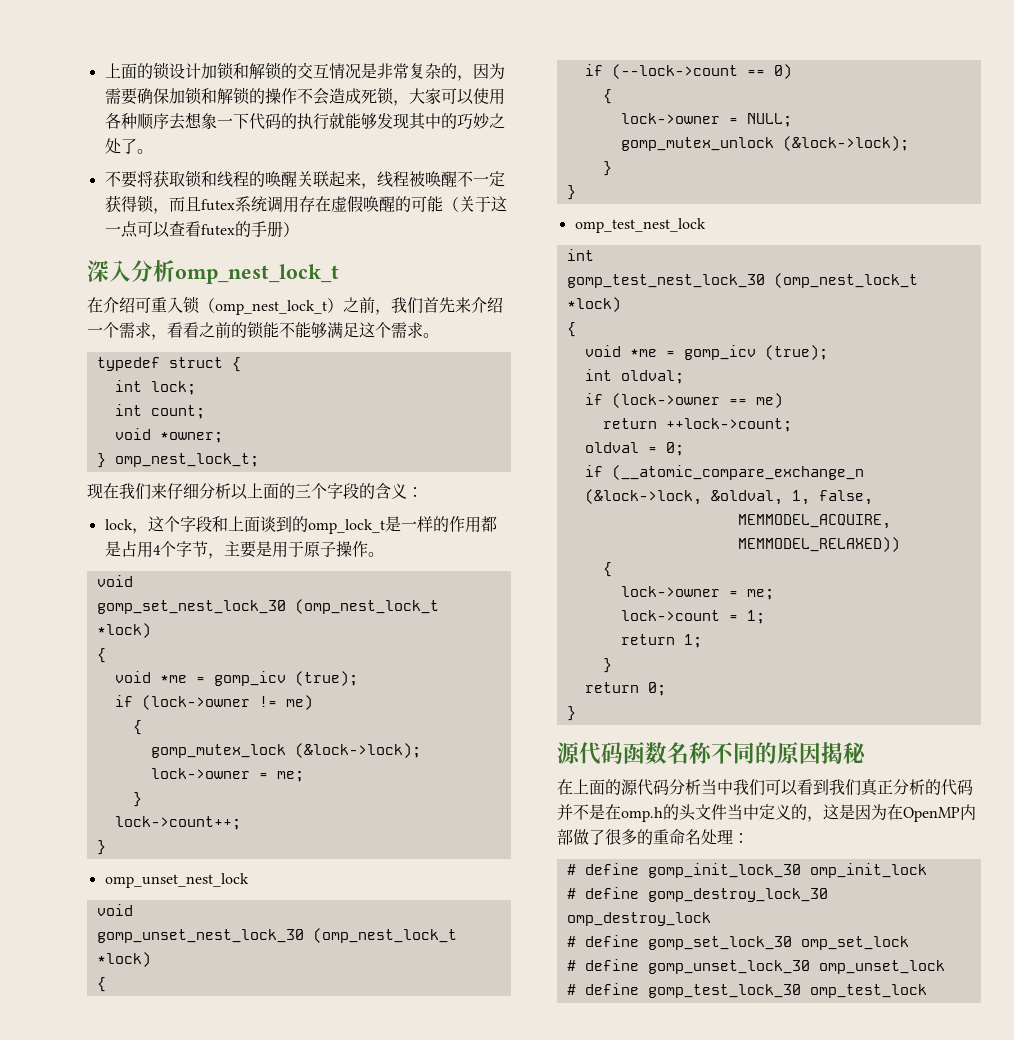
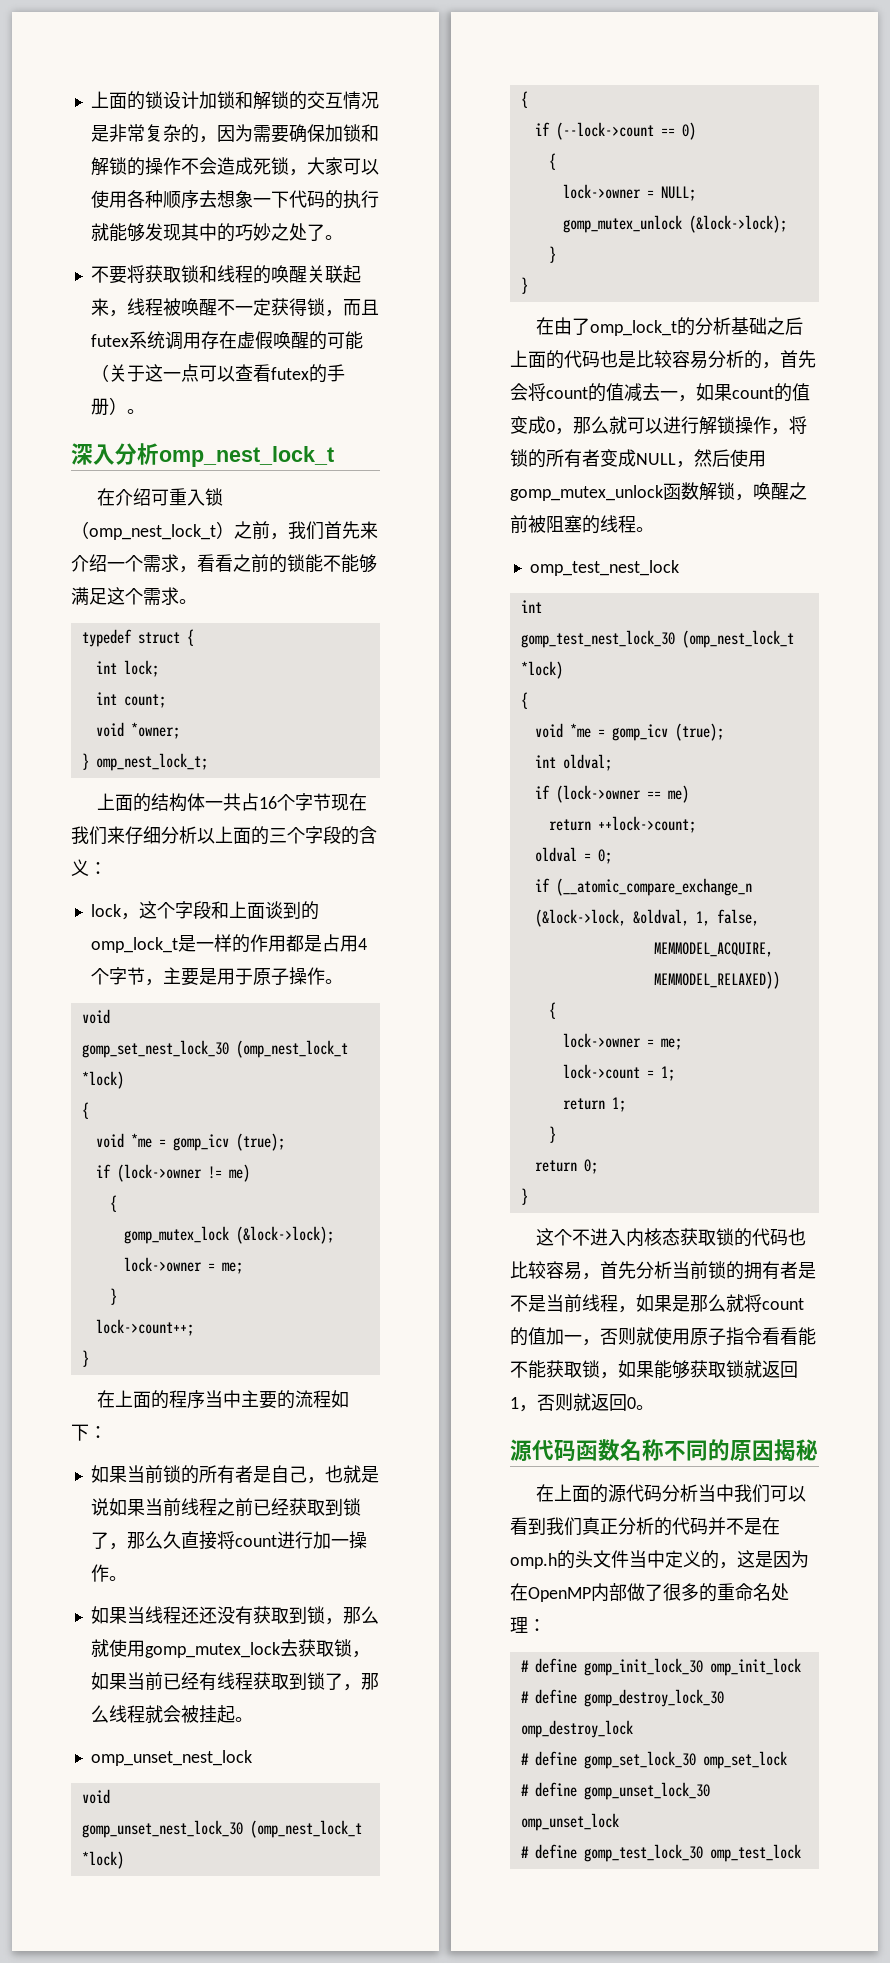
- 不要将获取锁和线程的唤醒关联起来，线程被唤醒不一定获得锁，而且futex系统调用存在虚假唤醒的可能（关于这一点可以查看futex的手册）
+ 不要将获取锁和线程的唤醒关联起来，线程被唤醒不一定获得锁，而且futex系统调用存在虚假唤醒的可能（关于这一点可以查看futex的手册）。
- 现在我们来仔细分析以上面的三个字段的含义：
+ 上面的结构体一共占16个字节现在我们来仔细分析以上面的三个字段的含义：
+ 在上面的程序当中主要的流程如下：
+ 如果当前锁的所有者是自己，也就是说如果当前线程之前已经获取到锁了，那么久直接将count进行加一操作。
+ 如果当线程还还没有获取到锁，那么就使用gomp_mutex_lock去获取锁，如果当前已经有线程获取到锁了，那么线程就会被挂起。
+ 在由了omp_lock_t的分析基础之后上面的代码也是比较容易分析的，首先会将count的值减去一，如果count的值变成0，那么就可以进行解锁操作，将锁的所有者变成NULL，然后使用gomp_mutex_unlock函数解锁，唤醒之前被阻塞的线程。
+ 这个不进入内核态获取锁的代码也比较容易，首先分析当前锁的拥有者是不是当前线程，如果是那么就将count的值加一，否则就使用原子指令看看能不能获取锁，如果能够获取锁就返回1，否则就返回0。

